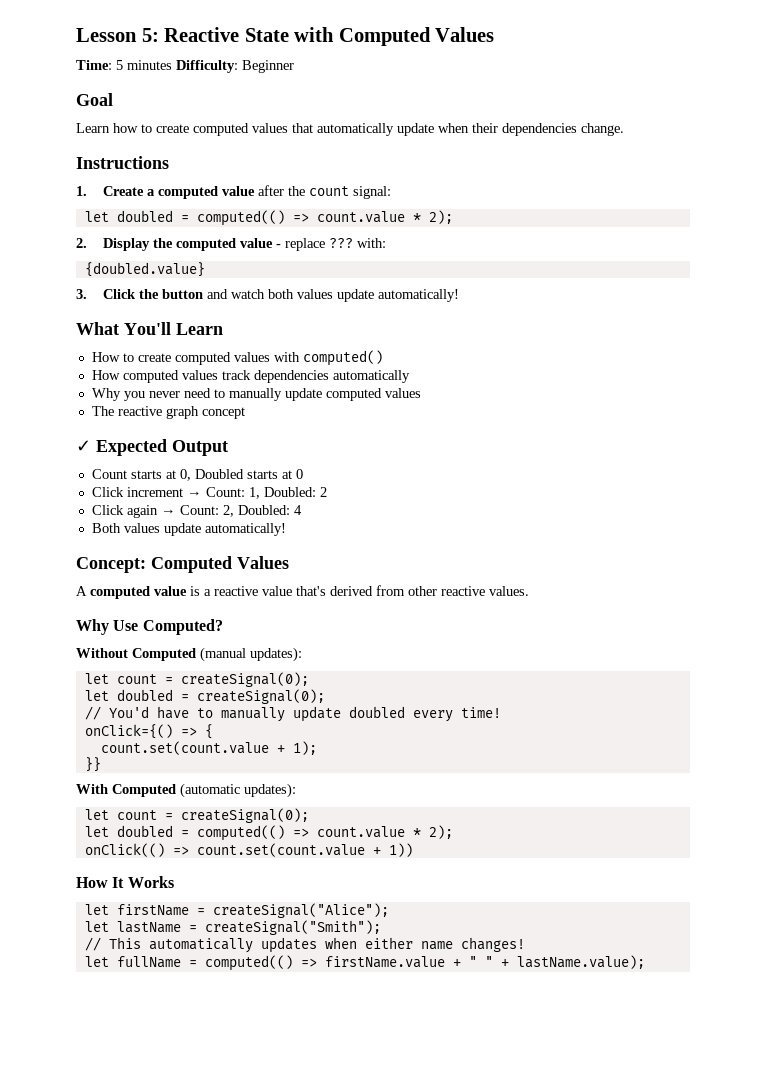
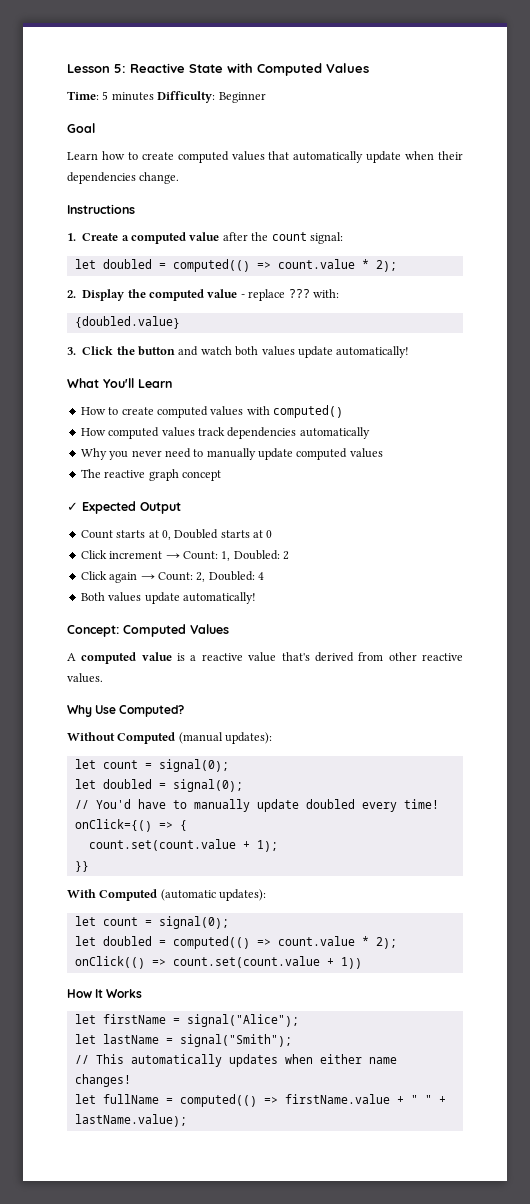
  Without Computed (manual updates):
- let count = createSignal(0);
- let doubled = createSignal(0);
+ let count = signal(0);
+ let doubled = signal(0);
  With Computed (automatic updates):
- let count = createSignal(0);
+ let count = signal(0);
- let firstName = createSignal("Alice");
+ let firstName = signal("Alice");
- let lastName = createSignal("Smith");
+ let lastName = signal("Smith");

